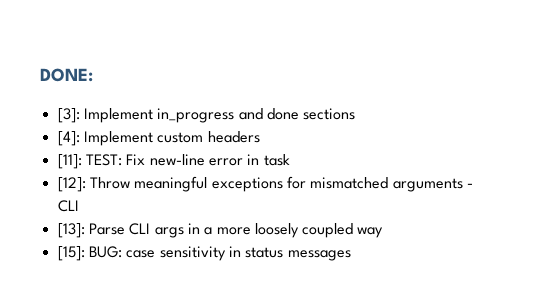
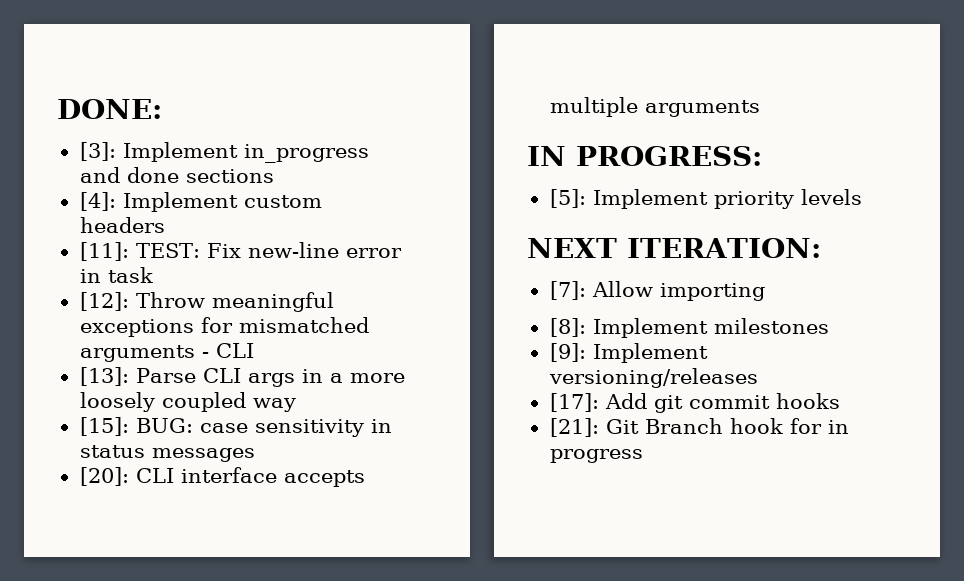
+ [20]: CLI interface accepts multiple arguments
+ IN PROGRESS:
+ [5]: Implement priority levels
+ NEXT ITERATION:
+ [7]: Allow importing
+ [8]: Implement milestones
+ [9]: Implement versioning/releases
+ [17]: Add git commit hooks
+ [21]: Git Branch hook for in progress

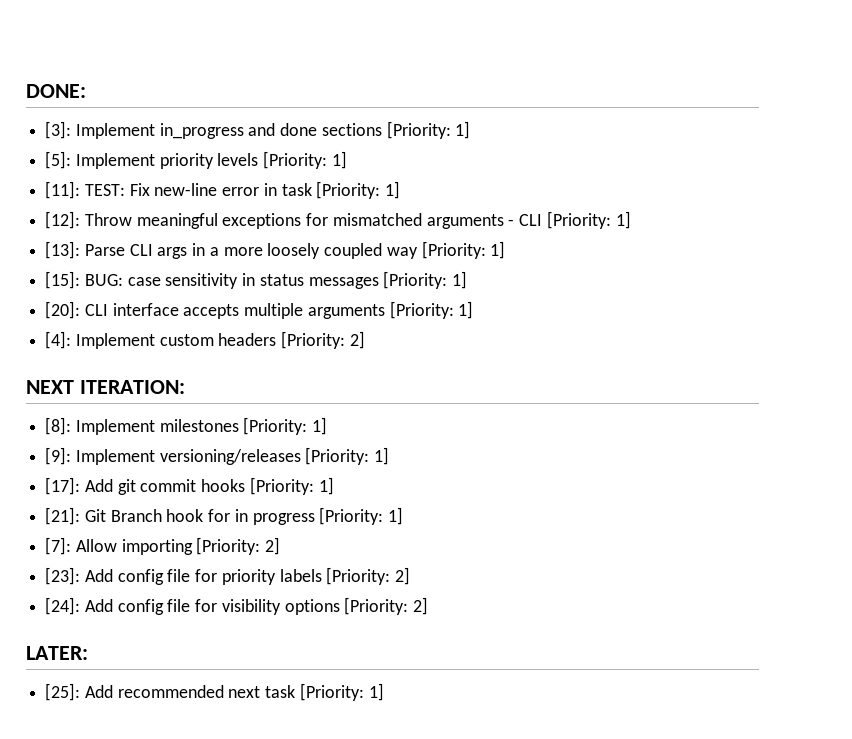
- [3]: Implement in_progress and done sections
- [4]: Implement custom headers
+ [3]: Implement in_progress and done sections [Priority: 1]
+ [5]: Implement priority levels [Priority: 1]
- [11]: TEST: Fix new-line error in task
+ [11]: TEST: Fix new-line error in task [Priority: 1]
- [12]: Throw meaningful exceptions for mismatched arguments - CLI
+ [12]: Throw meaningful exceptions for mismatched arguments - CLI [Priority: 1]
- [13]: Parse CLI args in a more loosely coupled way
+ [13]: Parse CLI args in a more loosely coupled way [Priority: 1]
- [15]: BUG: case sensitivity in status messages
+ [15]: BUG: case sensitivity in status messages [Priority: 1]
- [20]: CLI interface accepts multiple arguments
- IN PROGRESS:
- [5]: Implement priority levels
+ [20]: CLI interface accepts multiple arguments [Priority: 1]
+ [4]: Implement custom headers [Priority: 2]
- [7]: Allow importing
- [8]: Implement milestones
+ [8]: Implement milestones [Priority: 1]
- [9]: Implement versioning/releases
+ [9]: Implement versioning/releases [Priority: 1]
- [17]: Add git commit hooks
+ [17]: Add git commit hooks [Priority: 1]
- [21]: Git Branch hook for in progress
+ [21]: Git Branch hook for in progress [Priority: 1]
+ [7]: Allow importing [Priority: 2]
+ [23]: Add config file for priority labels [Priority: 2]
+ [24]: Add config file for visibility options [Priority: 2]
+ LATER:
+ [25]: Add recommended next task [Priority: 1]

